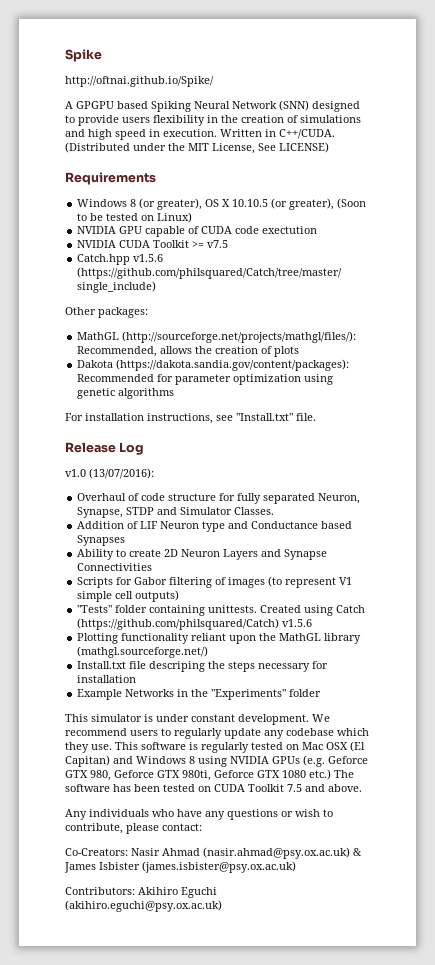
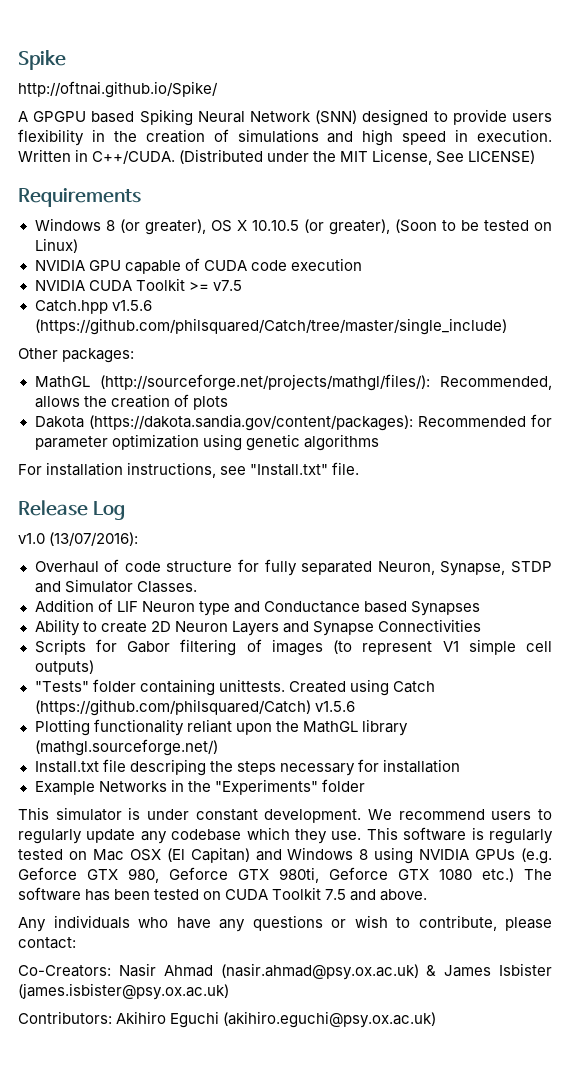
- NVIDIA GPU capable of CUDA code exectution
+ NVIDIA GPU capable of CUDA code execution

